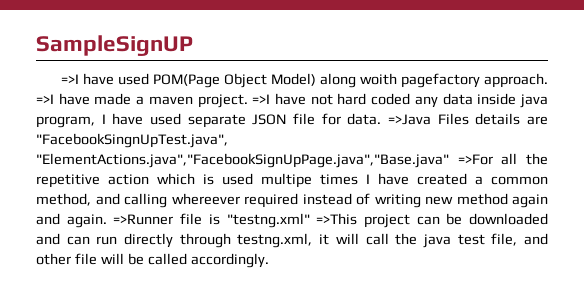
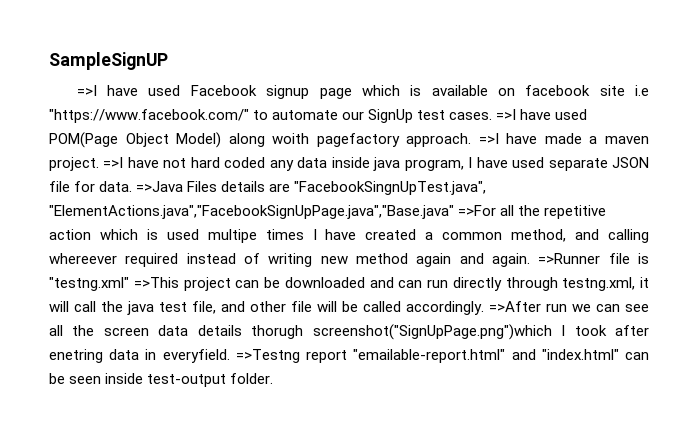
- =>I have used POM(Page Object Model) along woith pagefactory approach.
+ =>I have used Facebook signup page which is available on facebook site i.e "https://www.facebook.com/" to automate our SignUp test cases. =>I have used POM(Page Object Model) along woith pagefactory approach.
+ =>After run we can see all the screen data details thorugh screenshot("SignUpPage.png")which I took after enetring data in everyfield. =>Testng report "emailable-report.html" and "index.html" can be seen inside test-output folder.

